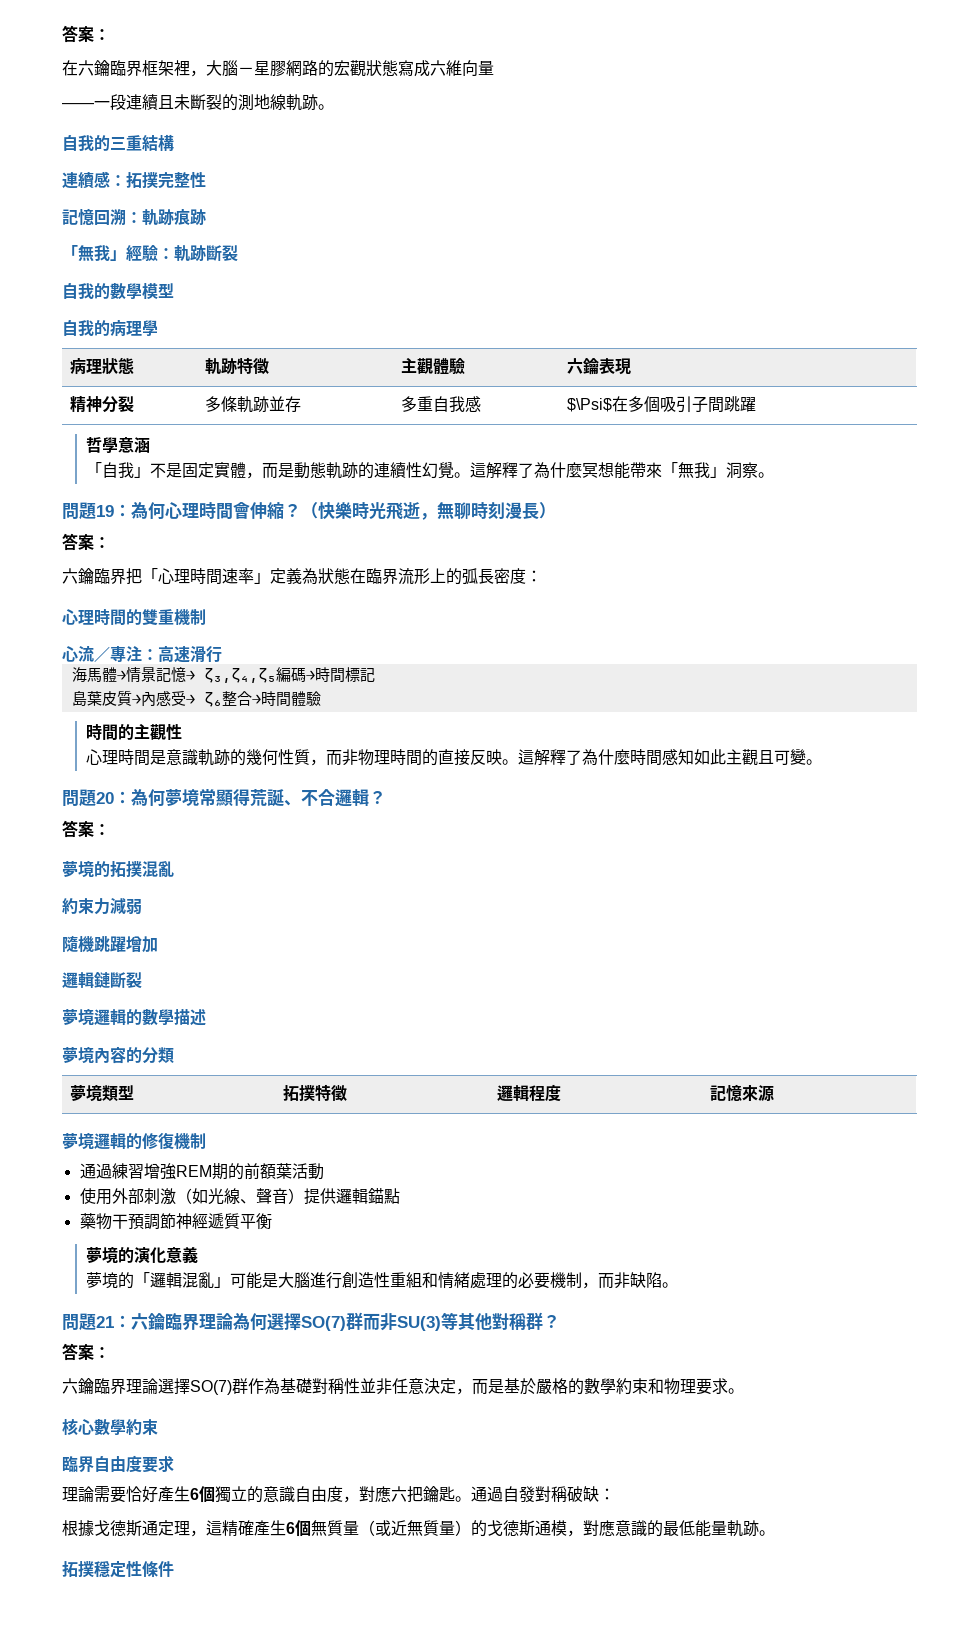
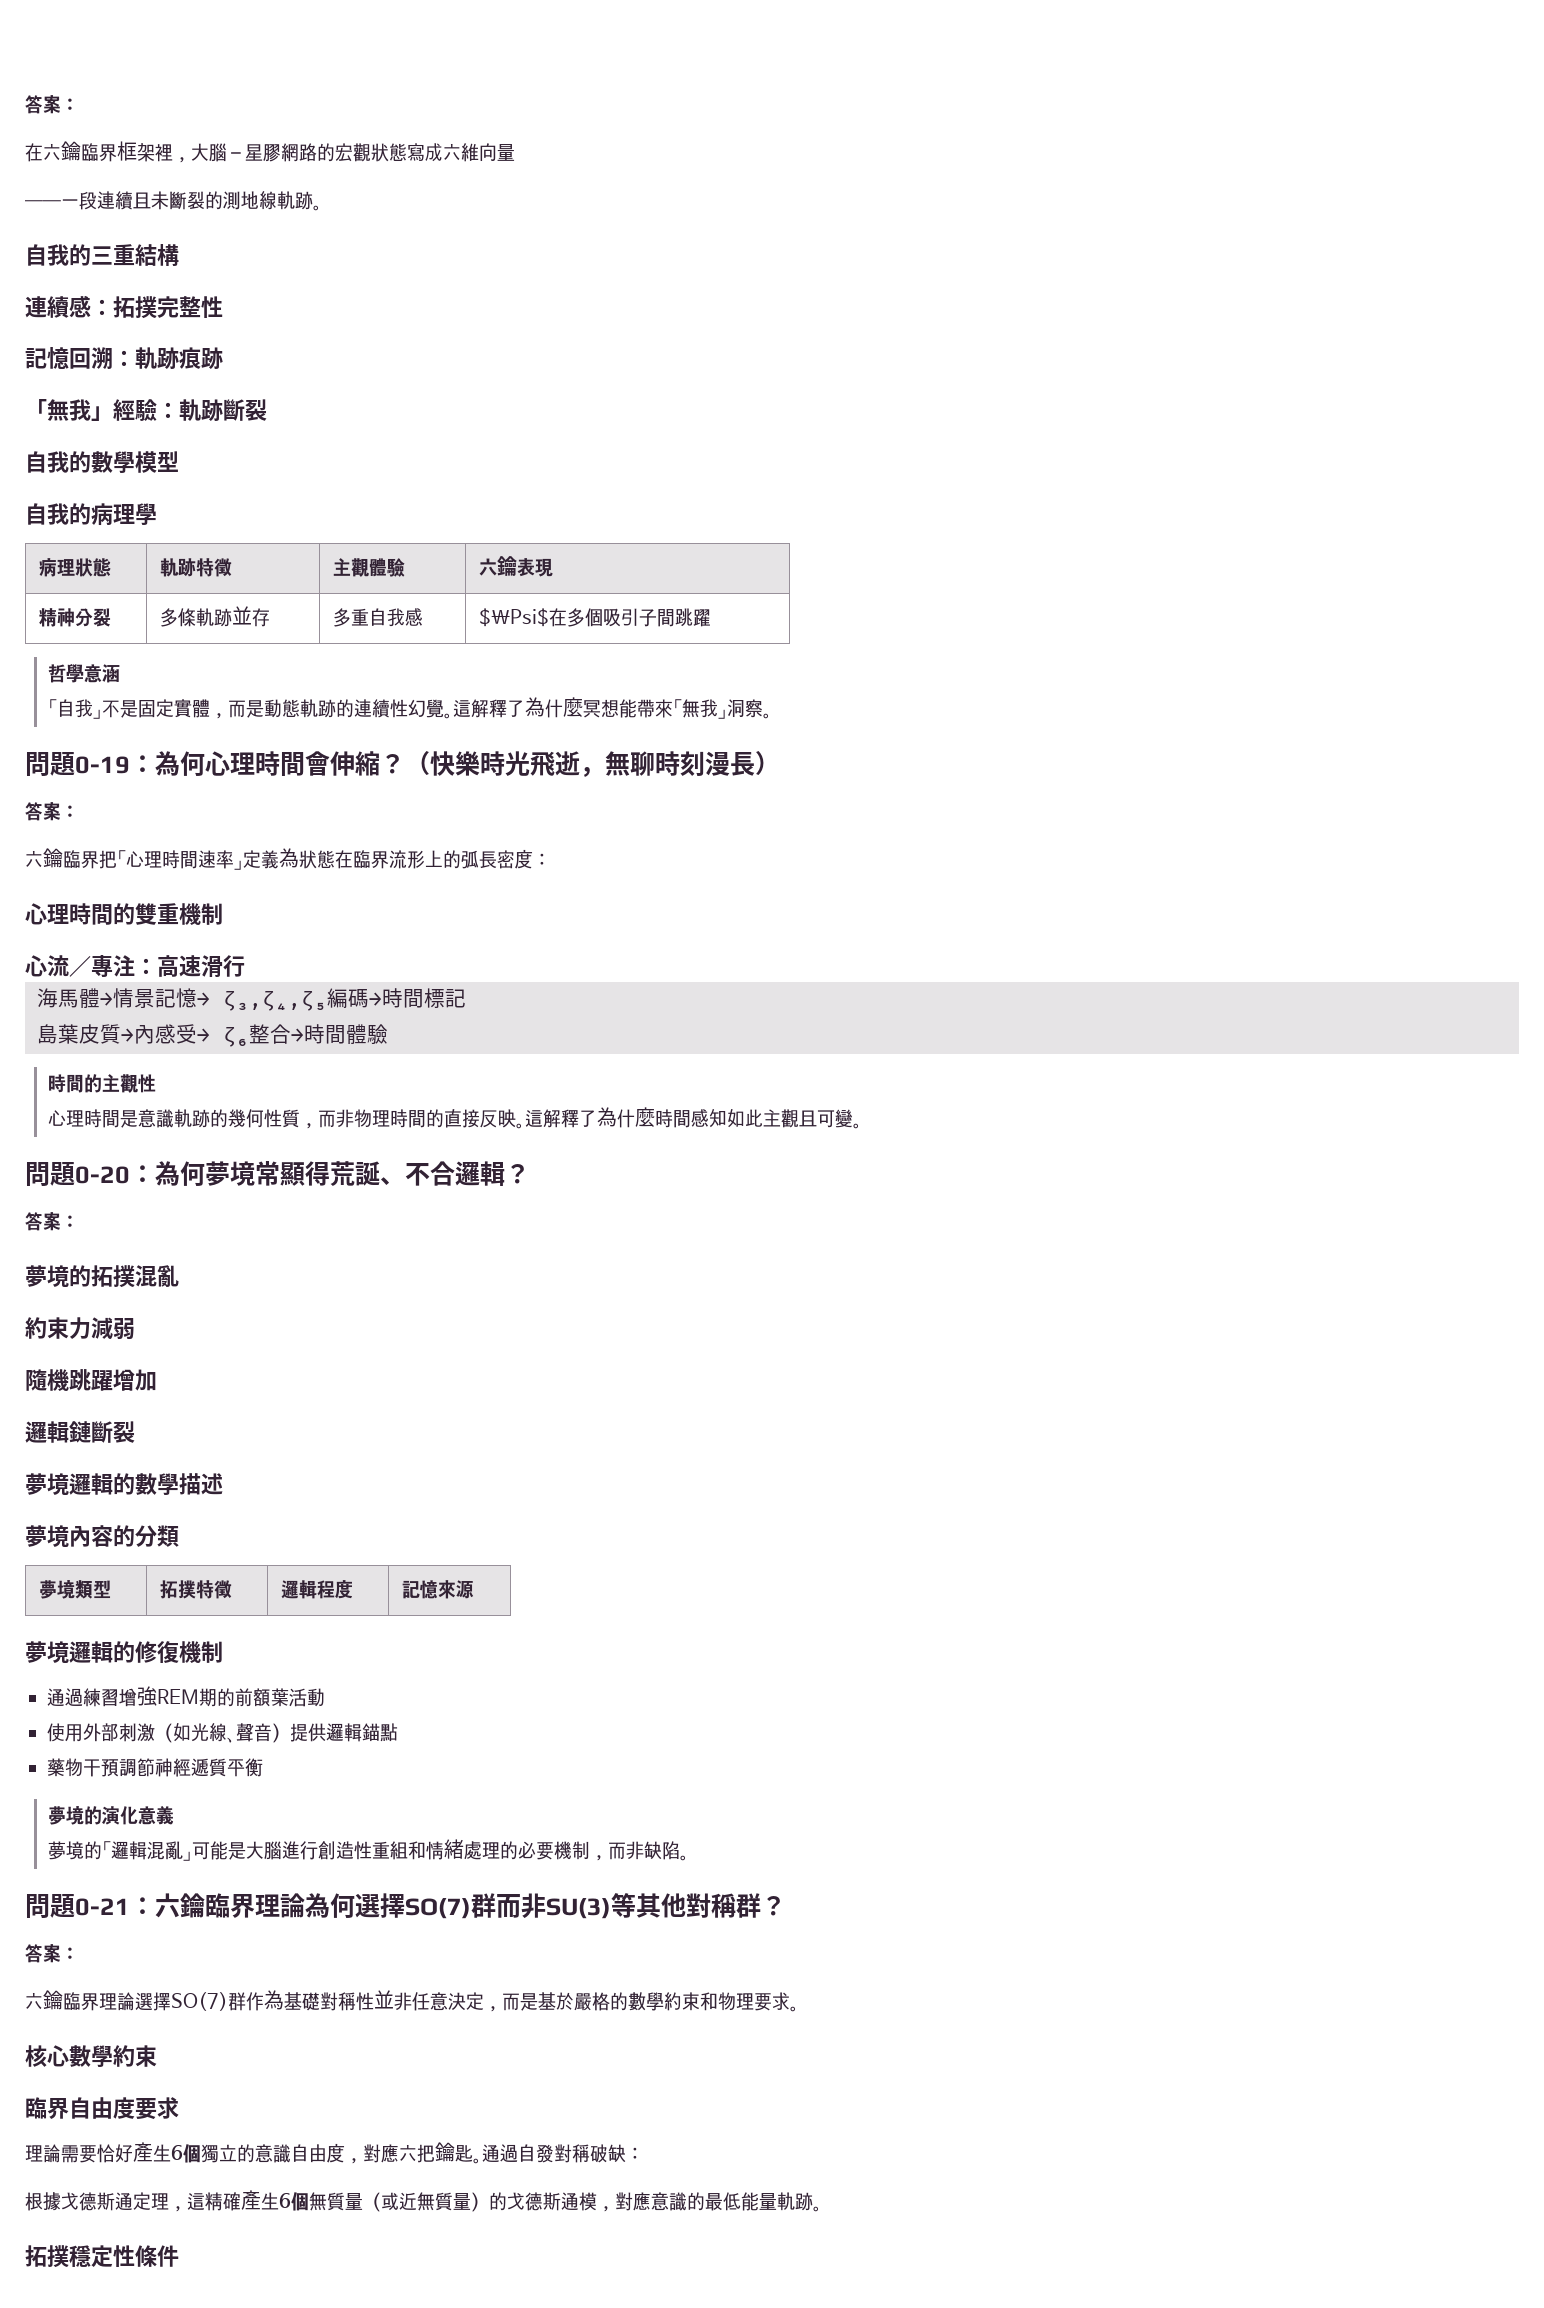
- 問題19：為何心理時間會伸縮？
+ 問題0-19：為何心理時間會伸縮？
- 問題20：為何夢境常顯得荒誕、不合邏輯？
+ 問題0-20：為何夢境常顯得荒誕、不合邏輯？
- 問題21：六鑰臨界理論為何選擇SO(7)群而非SU(3)等其他對稱群？
+ 問題0-21：六鑰臨界理論為何選擇SO(7)群而非SU(3)等其他對稱群？

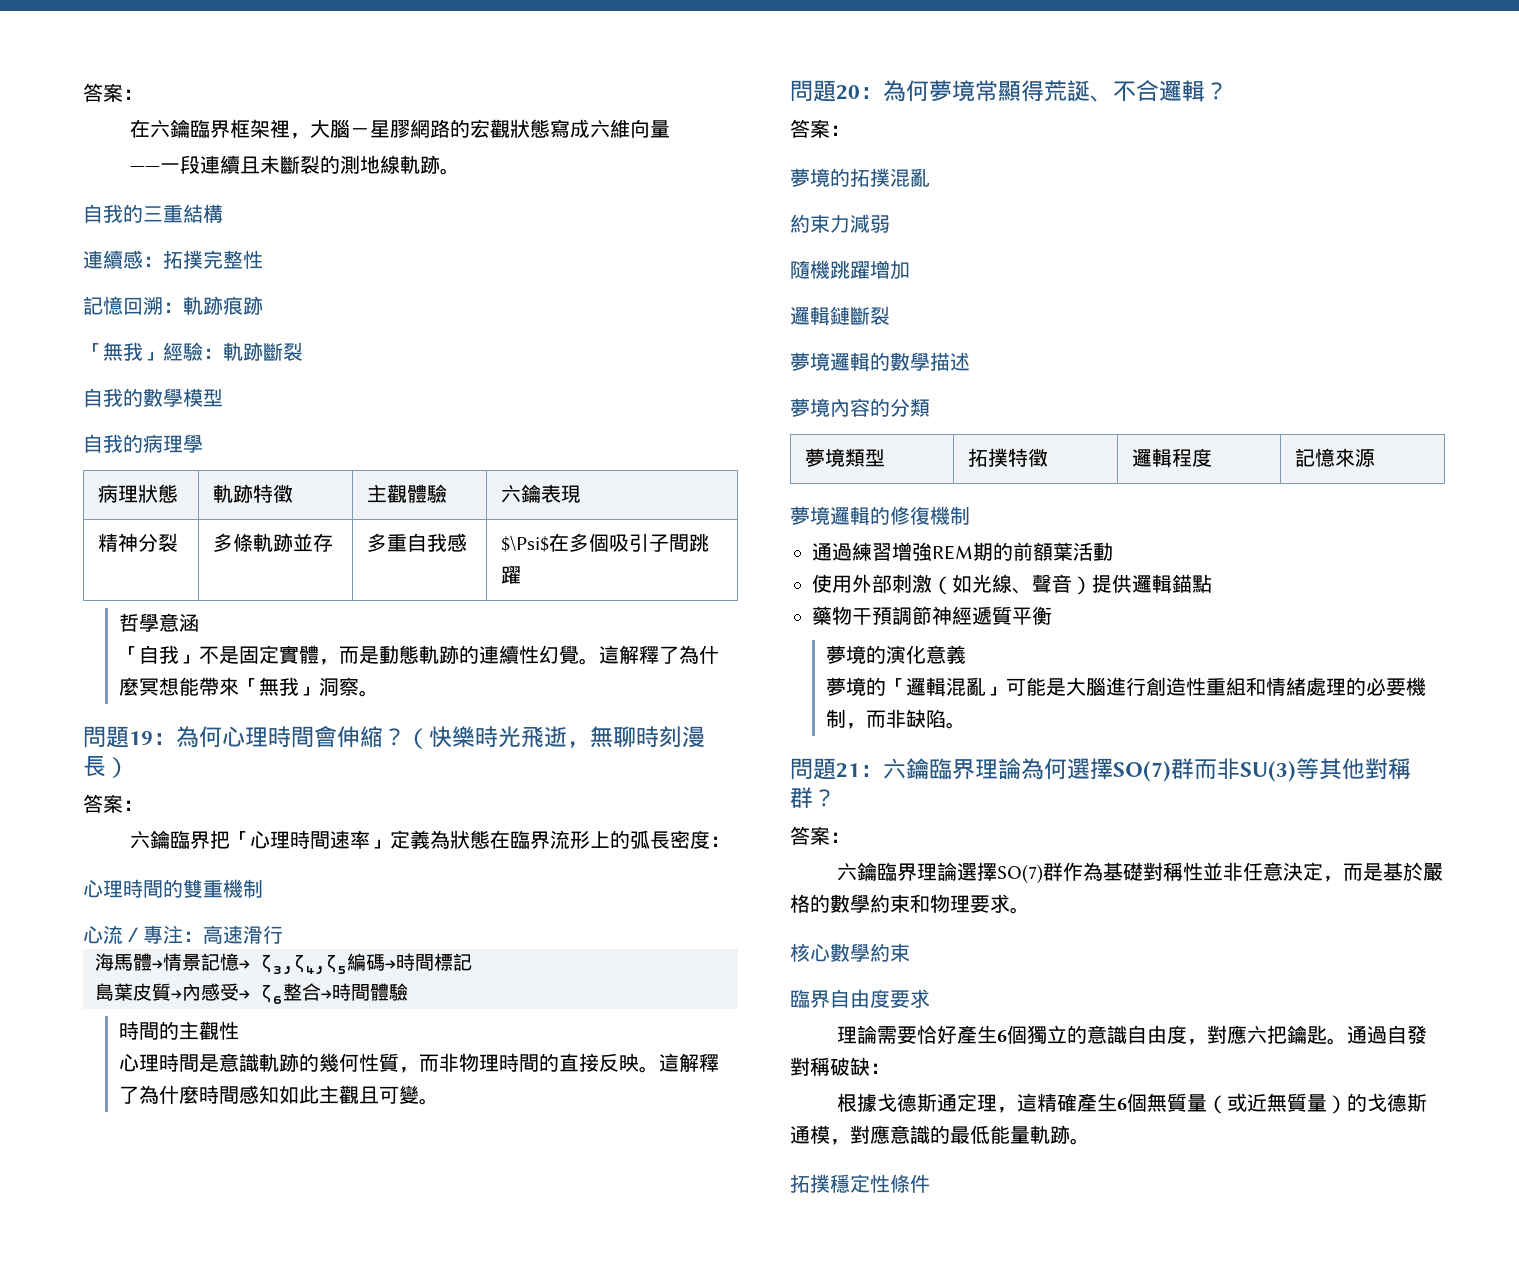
- 問題0-19：為何心理時間會伸縮？
+ 問題19：為何心理時間會伸縮？
- 問題0-20：為何夢境常顯得荒誕、不合邏輯？
+ 問題20：為何夢境常顯得荒誕、不合邏輯？
- 問題0-21：六鑰臨界理論為何選擇SO(7)群而非SU(3)等其他對稱群？
+ 問題21：六鑰臨界理論為何選擇SO(7)群而非SU(3)等其他對稱群？

